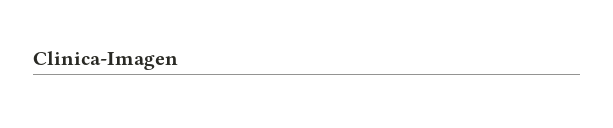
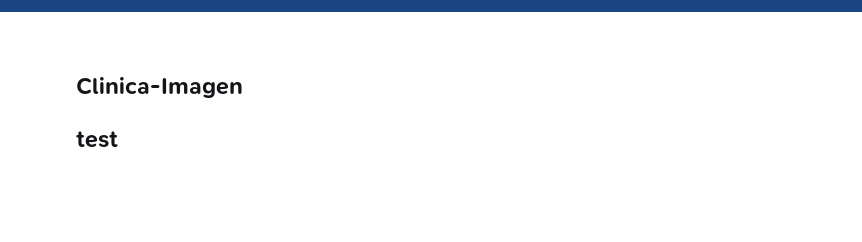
+ test

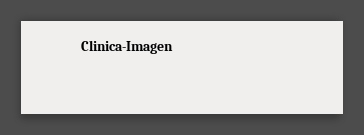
- test

